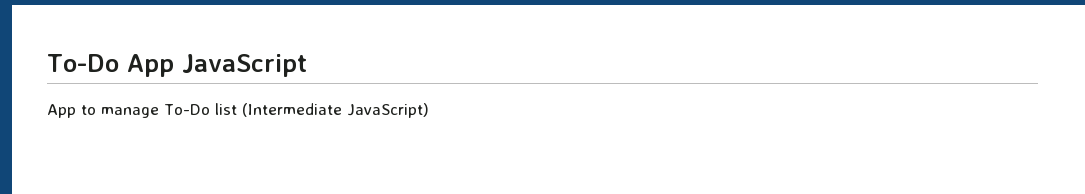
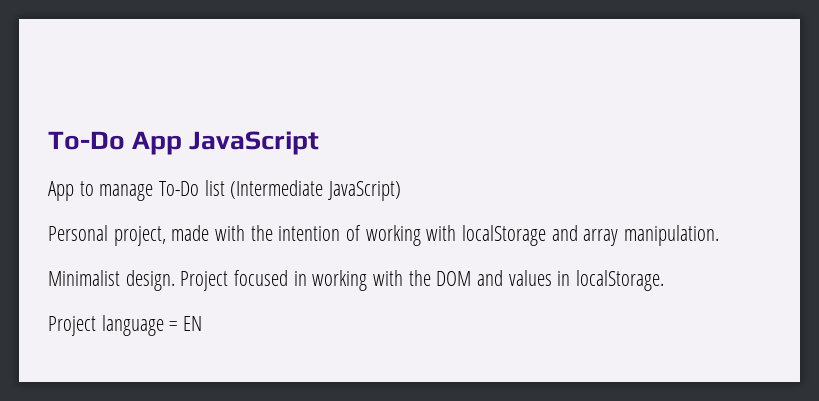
+ Personal project, made with the intention of working with localStorage and array manipulation.
+ Minimalist design. Project focused in working with the DOM and values in localStorage.
+ Project language = EN

